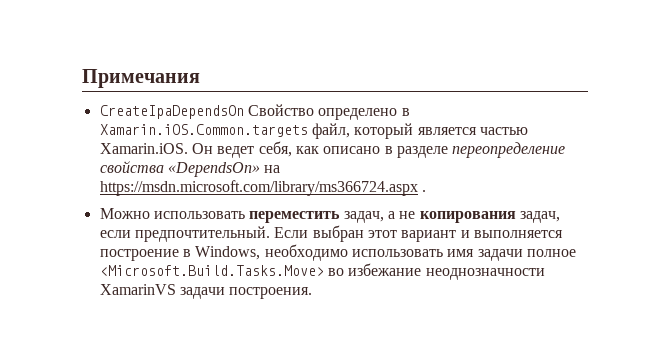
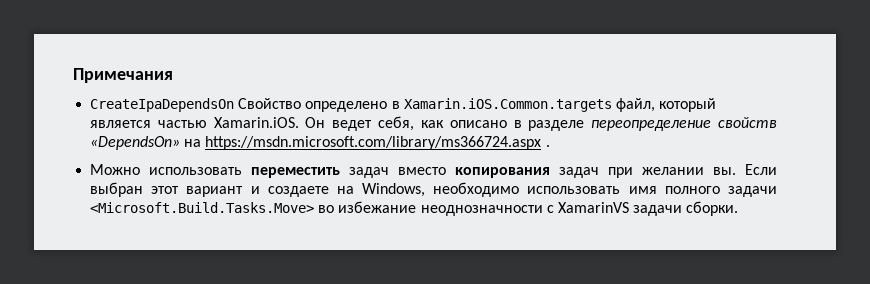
- CreateIpaDependsOn Свойство определено в Xamarin.iOS.Common.targets файл, который является частью Xamarin.iOS. Он ведет себя, как описано в разделе переопределение свойства «DependsOn» на https://msdn.microsoft.com/library/ms366724.aspx .
+ CreateIpaDependsOn Свойство определено в Xamarin.iOS.Common.targets файл, который является частью Xamarin.iOS. Он ведет себя, как описано в разделе переопределение свойств «DependsOn» на https://msdn.microsoft.com/library/ms366724.aspx .
- Можно использовать переместить задач, а не копирования задач, если предпочтительный.
+ Можно использовать переместить задач вместо копирования задач при желании вы.
- Если выбран этот вариант и выполняется построение в Windows, необходимо использовать имя задачи полное <Microsoft.Build.Tasks.Move> во избежание неоднозначности XamarinVS задачи построения.
+ Если выбран этот вариант и создаете на Windows, необходимо использовать имя полного задачи <Microsoft.Build.Tasks.Move> во избежание неоднозначности с XamarinVS задачи сборки.

